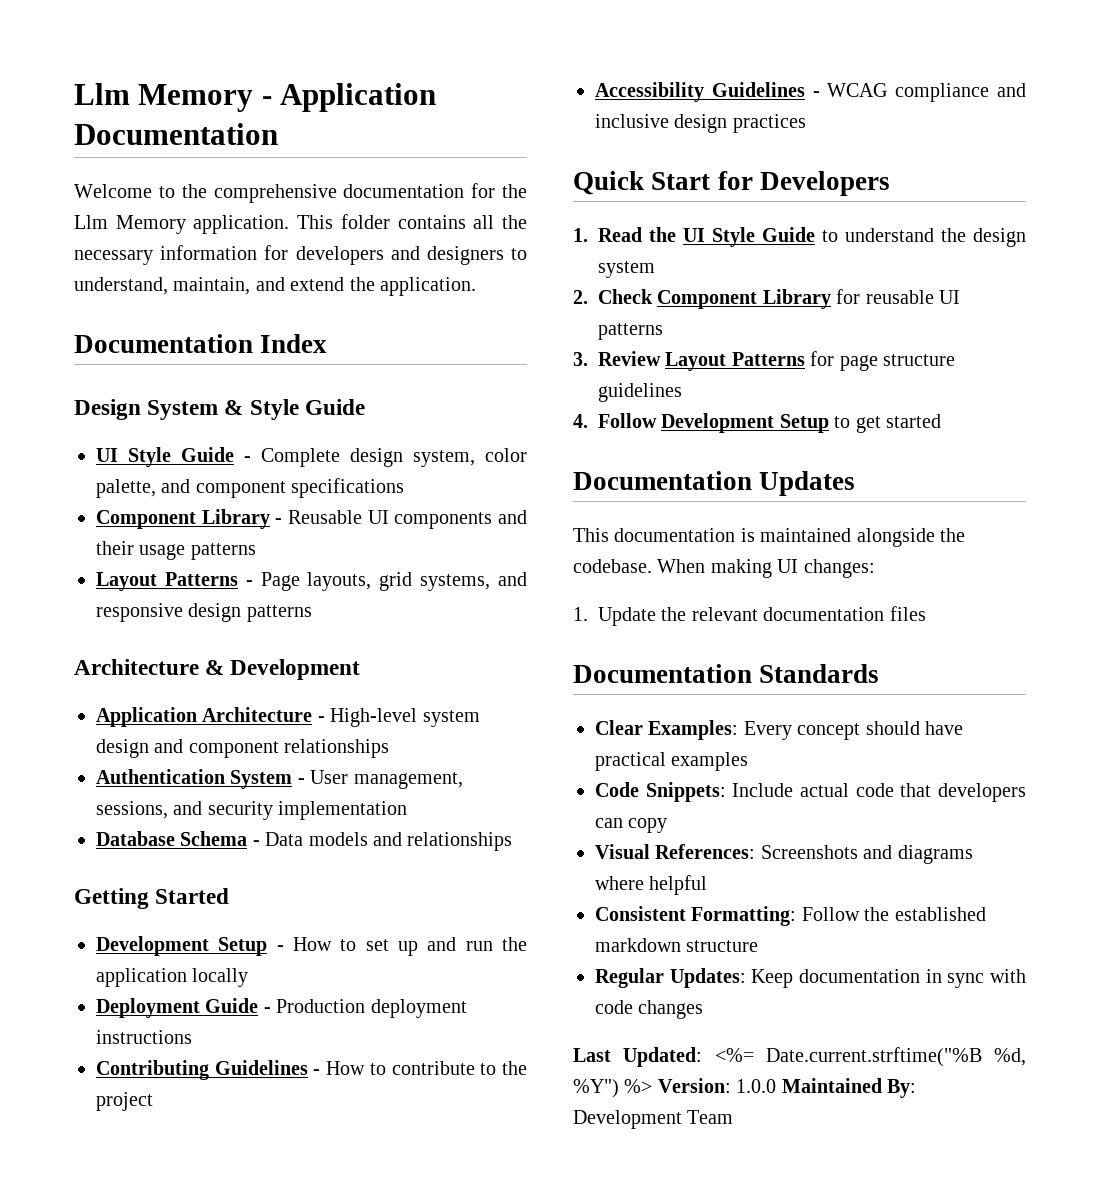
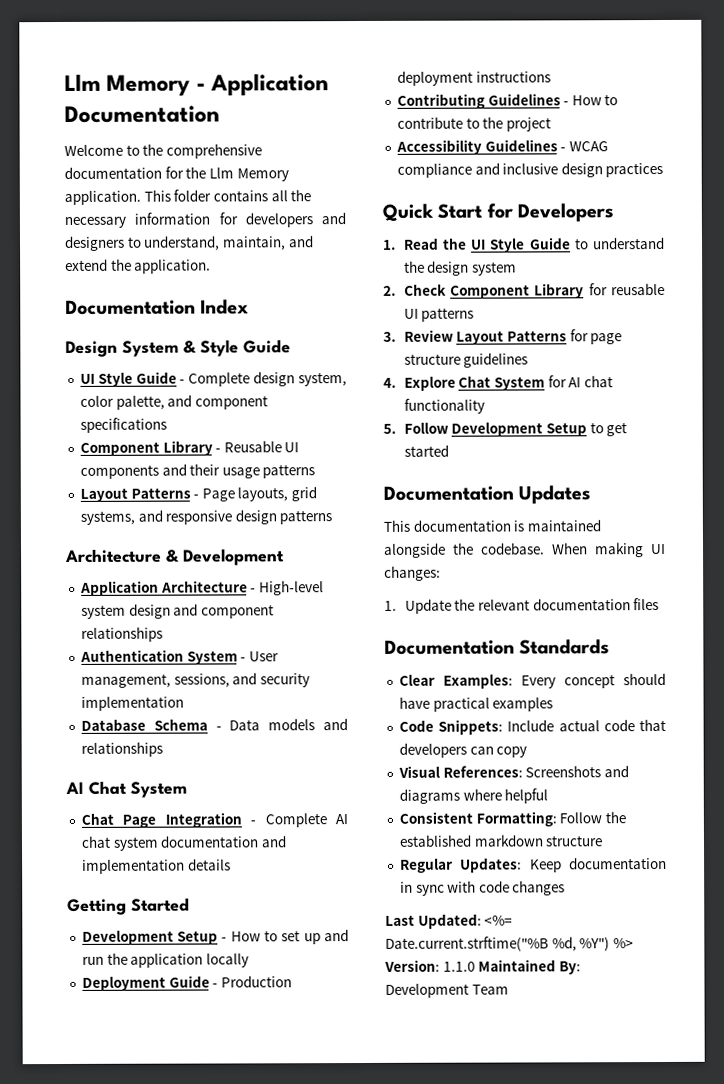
+ AI Chat System
+ Chat Page Integration - Complete AI chat system documentation and implementation details
- 4. Follow Development Setup to get started
+ 4. Explore Chat System for AI chat functionality
+ 5. Follow Development Setup to get started
- Last Updated: <%= Date.current.strftime("%B %d, %Y") %> Version: 1.0.0 Maintained By: Development Team
+ Last Updated: <%= Date.current.strftime("%B %d, %Y") %> Version: 1.1.0 Maintained By: Development Team

